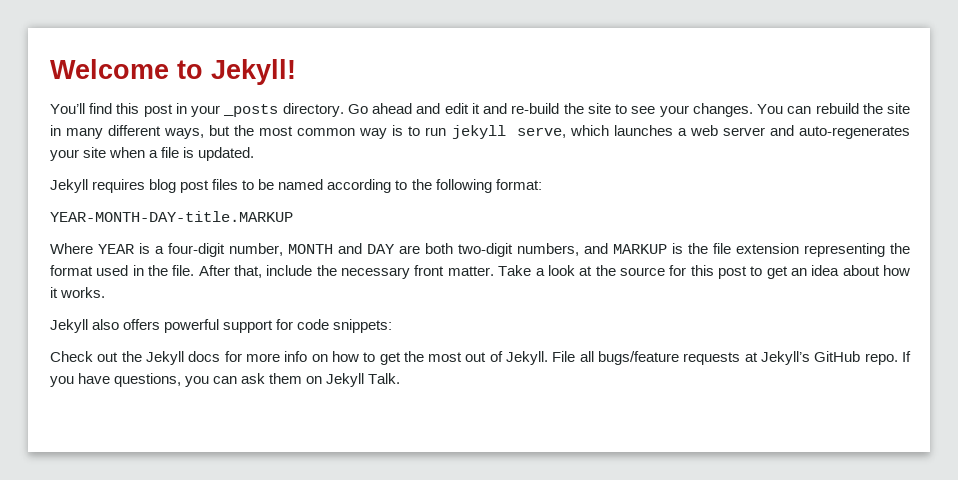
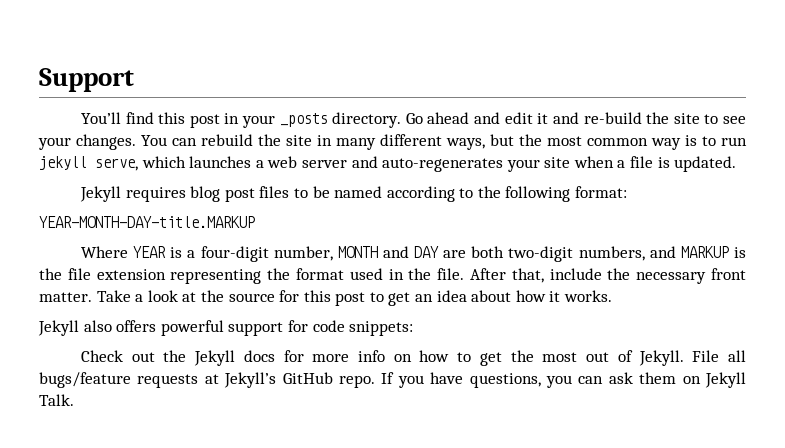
- Welcome to Jekyll!
+ Support

